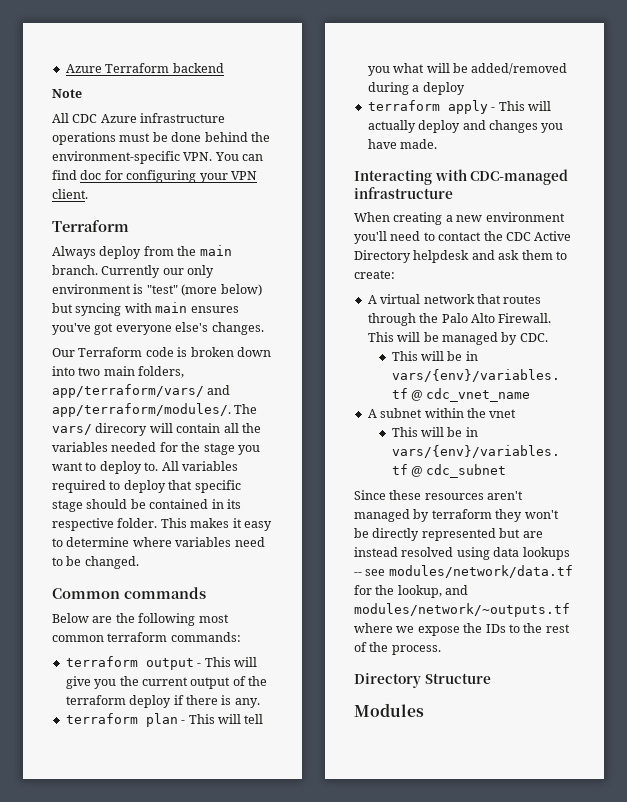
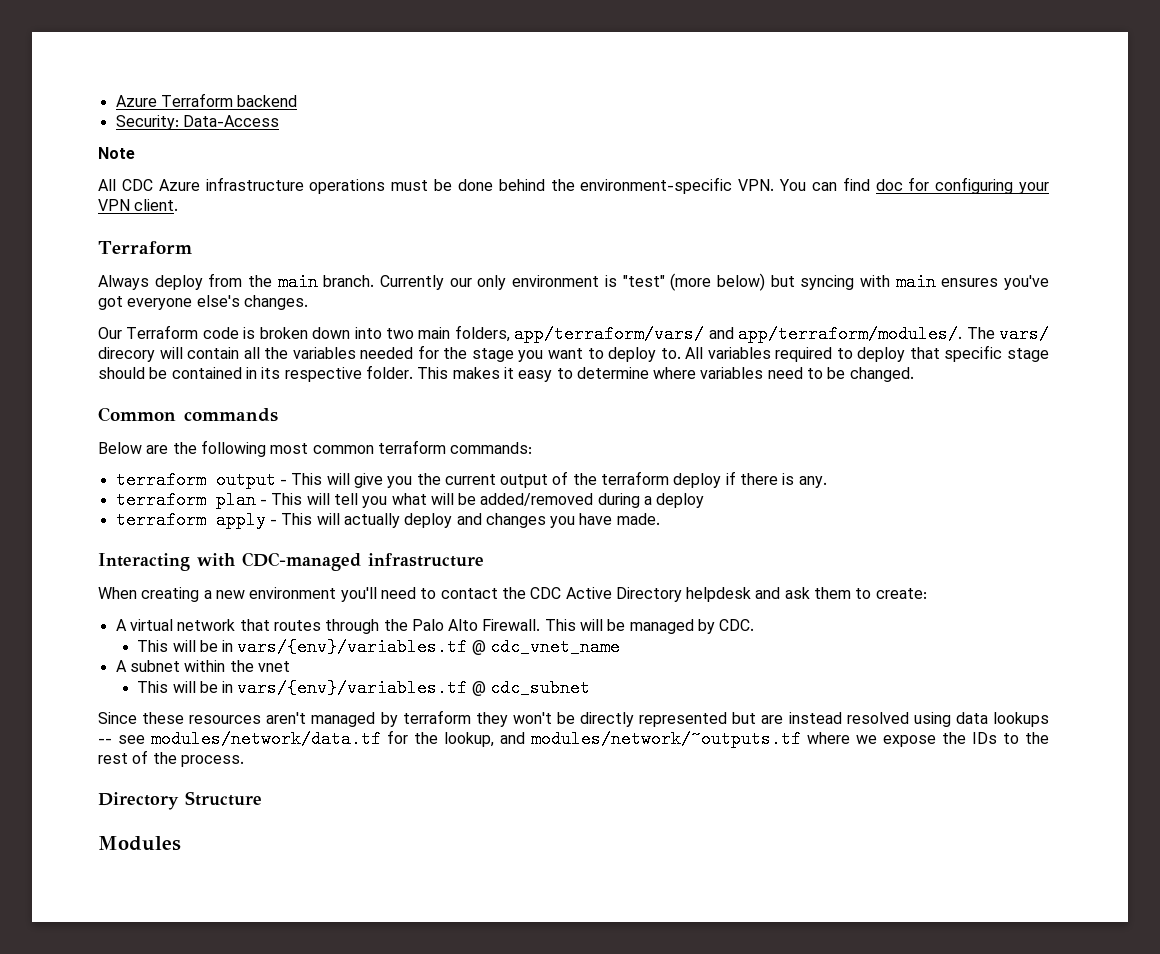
+ Security: Data-Access

